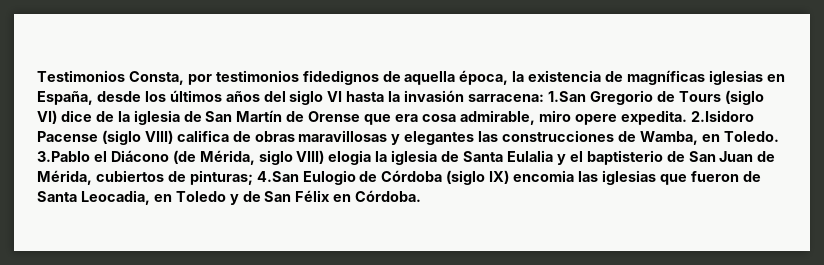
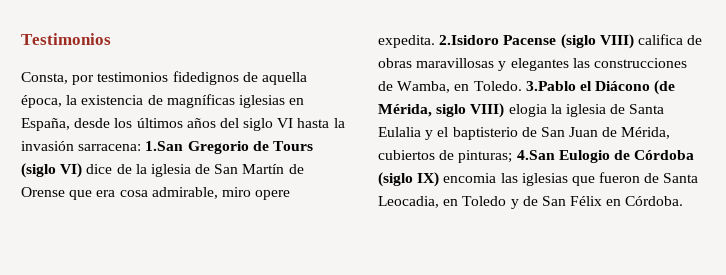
- Testimonios Consta, por testimonios fidedignos de aquella época, la existencia de magníficas iglesias en España, desde los últimos años del siglo VI hasta la invasión sarracena: 1.San Gregorio de Tours (siglo VI) dice de la iglesia de San Martín de Orense que era cosa admirable, miro opere expedita.
+ Testimonios
+ Consta, por testimonios fidedignos de aquella época, la existencia de magníficas iglesias en España, desde los últimos años del siglo VI hasta la invasión sarracena: 1.San Gregorio de Tours (siglo VI) dice de la iglesia de San Martín de Orense que era cosa admirable, miro opere expedita.

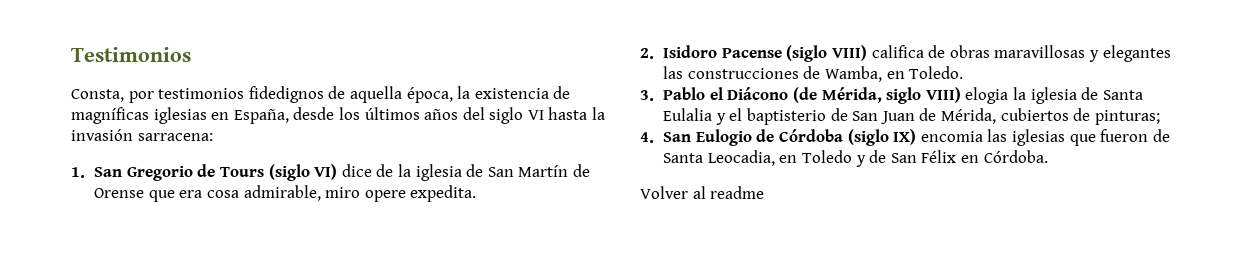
- Consta, por testimonios fidedignos de aquella época, la existencia de magníficas iglesias en España, desde los últimos años del siglo VI hasta la invasión sarracena: 1.San Gregorio de Tours (siglo VI) dice de la iglesia de San Martín de Orense que era cosa admirable, miro opere expedita. 2.Isidoro Pacense (siglo VIII) califica de obras maravillosas y elegantes las construcciones de Wamba, en Toledo. 3.Pablo el Diácono (de Mérida, siglo VIII) elogia la iglesia de Santa Eulalia y el baptisterio de San Juan de Mérida, cubiertos de pinturas; 4.San Eulogio de Córdoba (siglo IX) encomia las iglesias que fueron de Santa Leocadia, en Toledo y de San Félix en Córdoba.
+ Consta, por testimonios fidedignos de aquella época, la existencia de magníficas iglesias en España, desde los últimos años del siglo VI hasta la invasión sarracena:
+ 1. San Gregorio de Tours (siglo VI) dice de la iglesia de San Martín de Orense que era cosa admirable, miro opere expedita.
+ 2. Isidoro Pacense (siglo VIII) califica de obras maravillosas y elegantes las construcciones de Wamba, en Toledo.
+ 3. Pablo el Diácono (de Mérida, siglo VIII) elogia la iglesia de Santa Eulalia y el baptisterio de San Juan de Mérida, cubiertos de pinturas;
+ 4. San Eulogio de Córdoba (siglo IX) encomia las iglesias que fueron de Santa Leocadia, en Toledo y de San Félix en Córdoba.
+ Volver al readme

